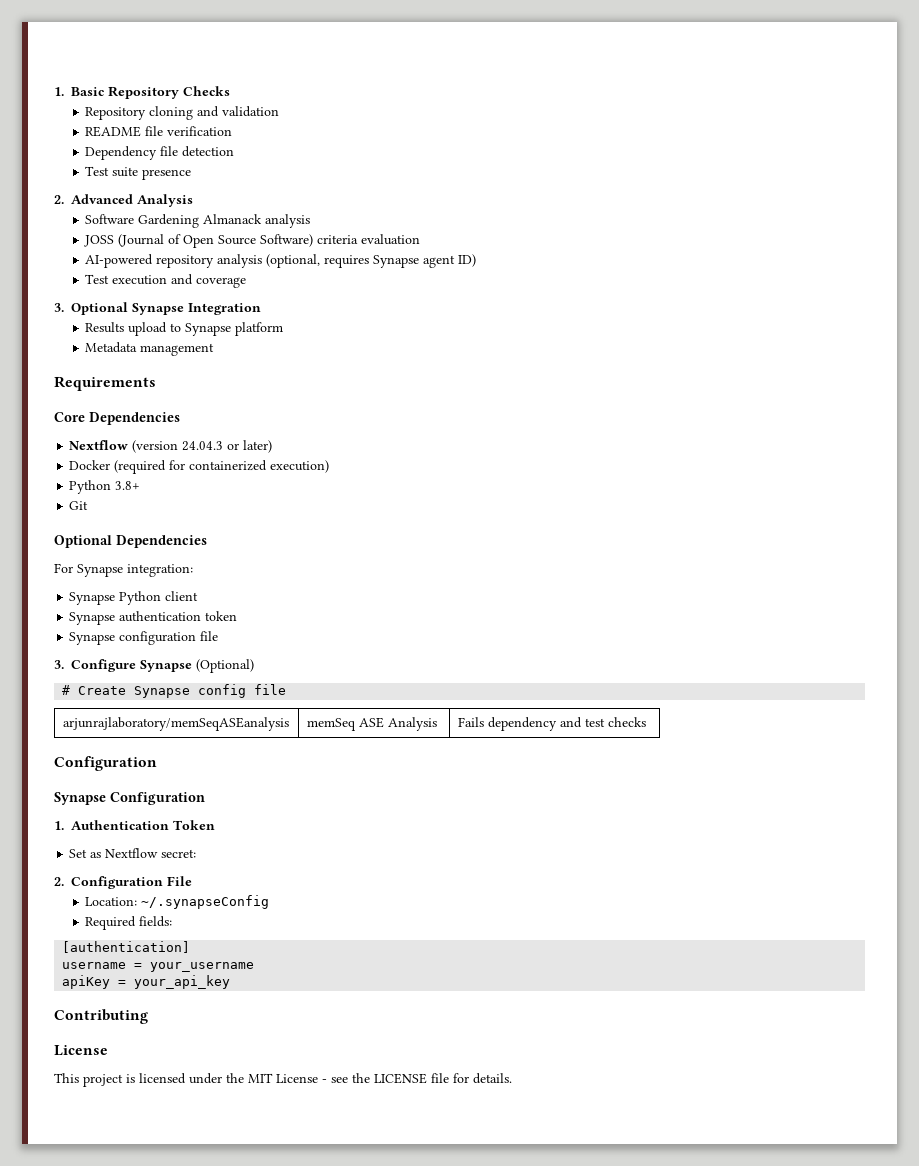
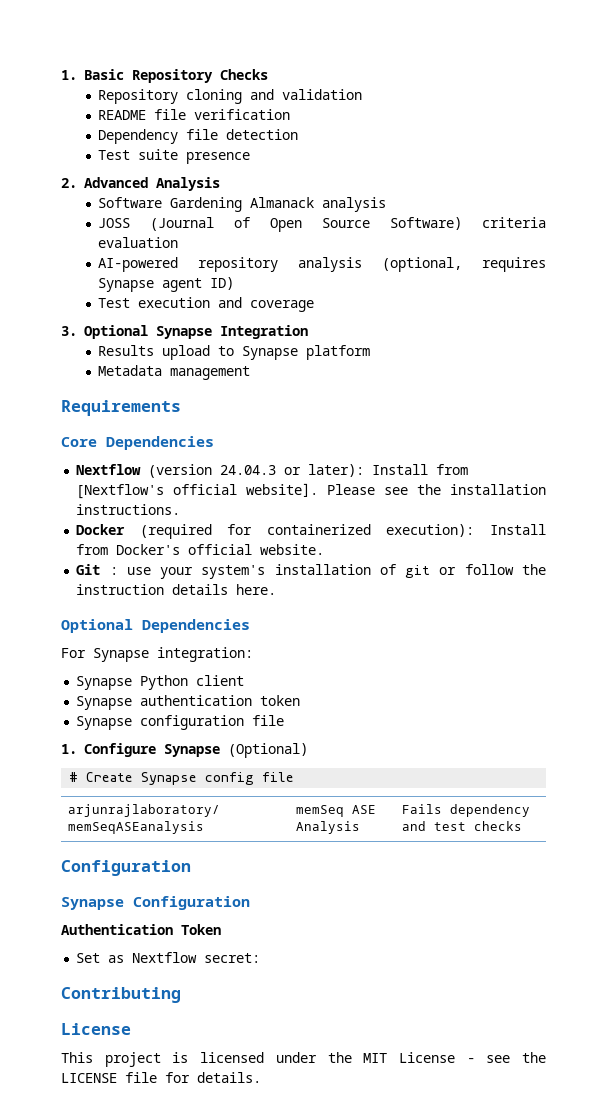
- Nextflow (version 24.04.3 or later)
- Docker (required for containerized execution)
- Python 3.8+
- Git
+ Nextflow (version 24.04.3 or later): Install from [Nextflow's official website]. Please see the installation instructions.
+ Docker (required for containerized execution): Install from Docker's official website.
+ Git : use your system's installation of git or follow the instruction details here.
- 3. Configure Synapse (Optional)
+ 1. Configure Synapse (Optional)
- 1. Authentication Token
+ Authentication Token
- 2. Configuration File
- Location: ~/.synapseConfig
- Required fields:
- [authentication]
- username = your_username
- apiKey = your_api_key

